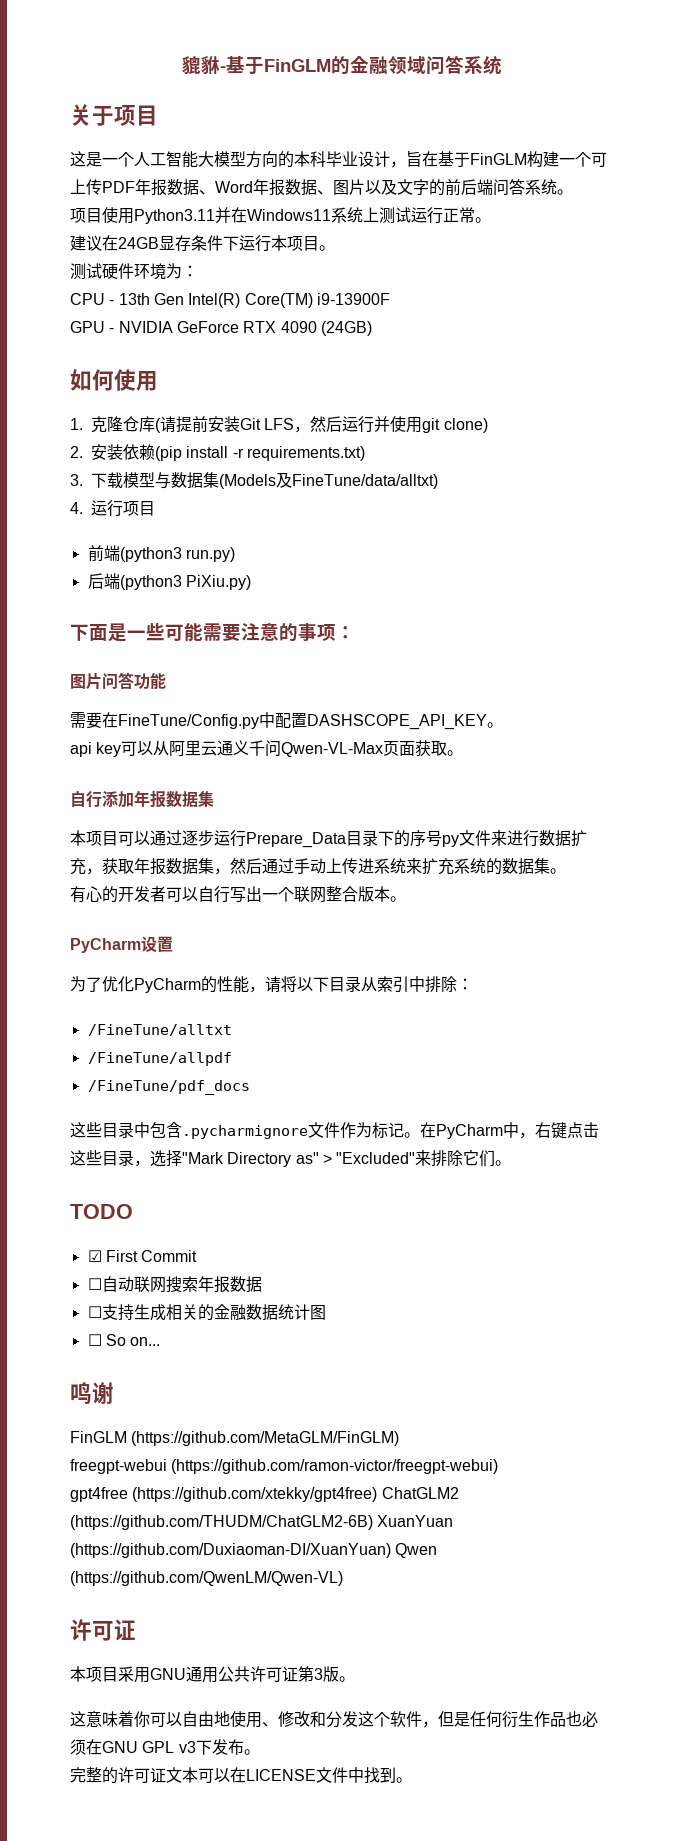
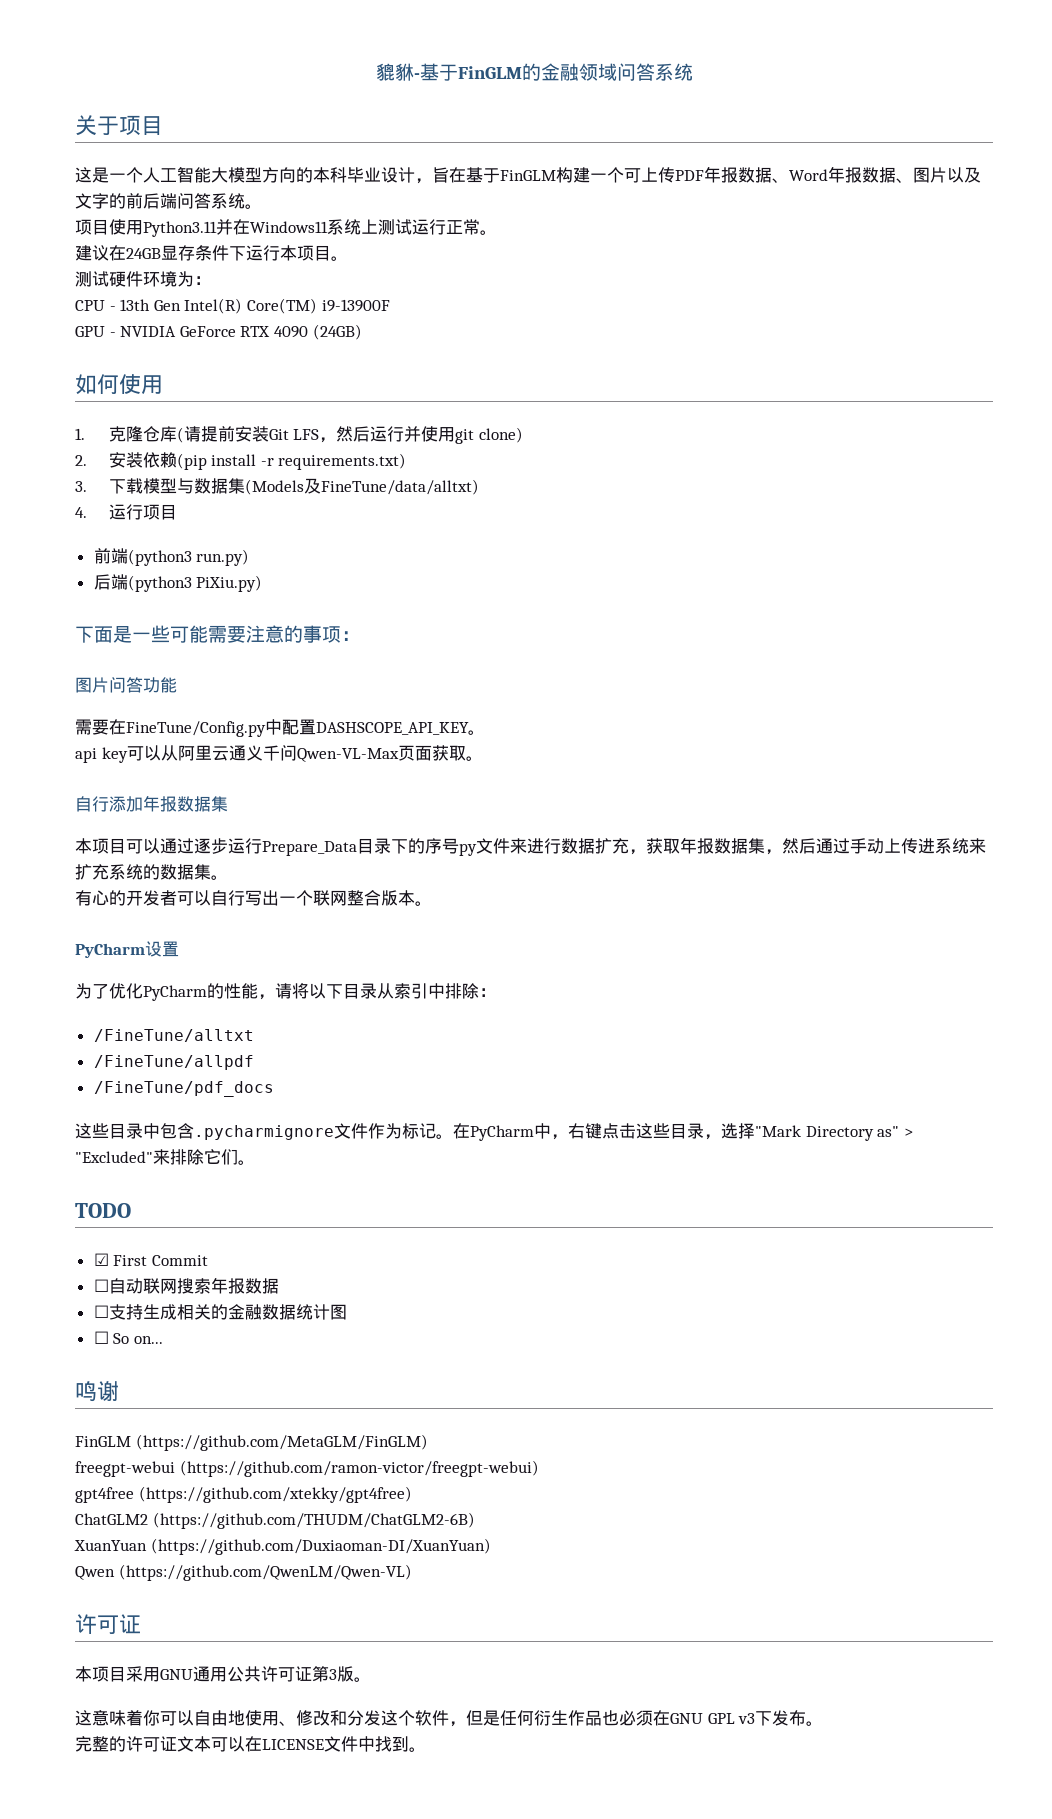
- gpt4free (https://github.com/xtekky/gpt4free) ChatGLM2 (https://github.com/THUDM/ChatGLM2-6B) XuanYuan (https://github.com/Duxiaoman-DI/XuanYuan) Qwen (https://github.com/QwenLM/Qwen-VL)
+ gpt4free (https://github.com/xtekky/gpt4free)
+ ChatGLM2 (https://github.com/THUDM/ChatGLM2-6B)
+ XuanYuan (https://github.com/Duxiaoman-DI/XuanYuan)
+ Qwen (https://github.com/QwenLM/Qwen-VL)

